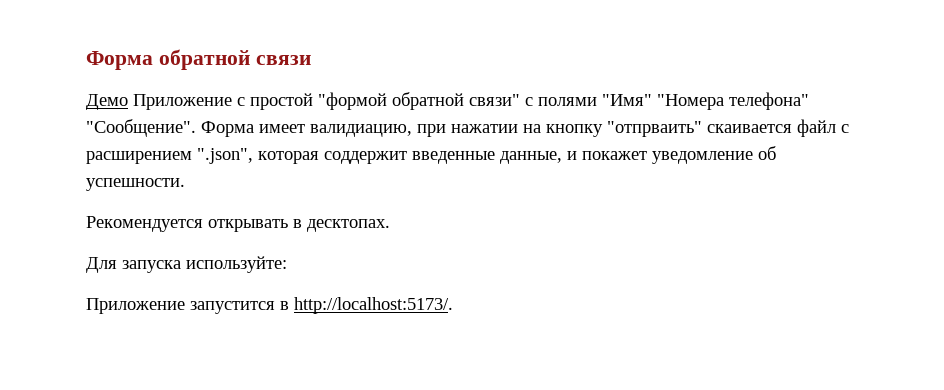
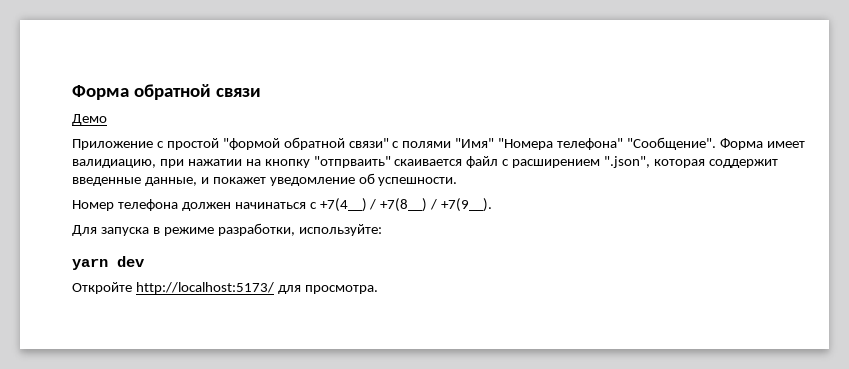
- Демо Приложение с простой "формой обратной связи" с полями "Имя" "Номера телефона" "Сообщение".
+ Демо
+ Приложение с простой "формой обратной связи" с полями "Имя" "Номера телефона" "Сообщение".
- Рекомендуется открывать в десктопах.
- Для запуска используйте:
- Приложение запустится в http://localhost:5173/.
+ Номер телефона должен начинаться с +7(4__) / +7(8__) / +7(9__).
+ Для запуска в режиме разработки, используйте:
+ yarn dev
+ Откройте http://localhost:5173/ для просмотра.

